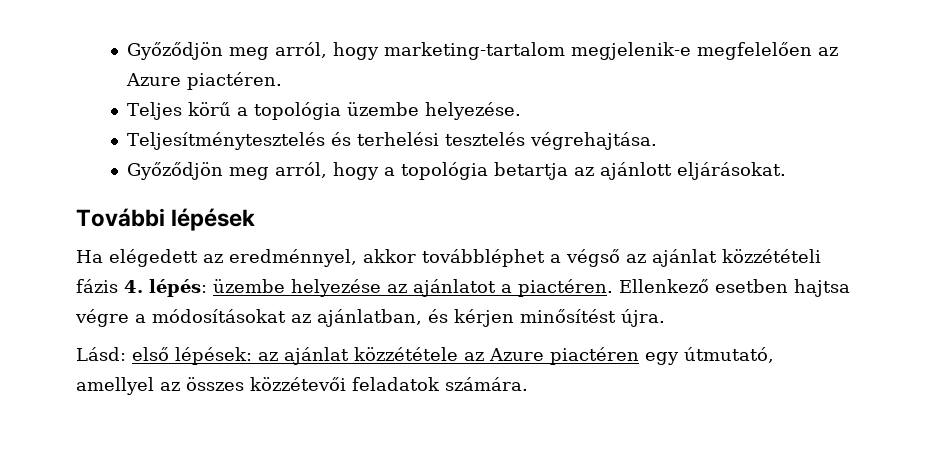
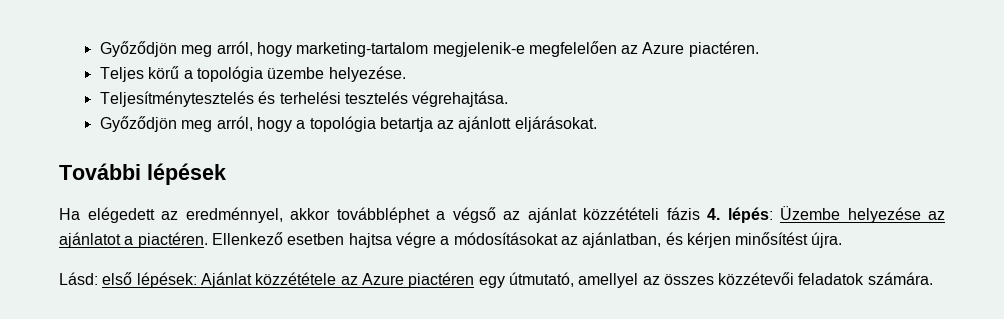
- Ha elégedett az eredménnyel, akkor továbbléphet a végső az ajánlat közzétételi fázis 4. lépés: üzembe helyezése az ajánlatot a piactéren.
+ Ha elégedett az eredménnyel, akkor továbbléphet a végső az ajánlat közzétételi fázis 4. lépés: Üzembe helyezése az ajánlatot a piactéren.
- Lásd: első lépések: az ajánlat közzététele az Azure piactéren egy útmutató, amellyel az összes közzétevői feladatok számára.
+ Lásd: első lépések: Ajánlat közzététele az Azure piactéren egy útmutató, amellyel az összes közzétevői feladatok számára.

